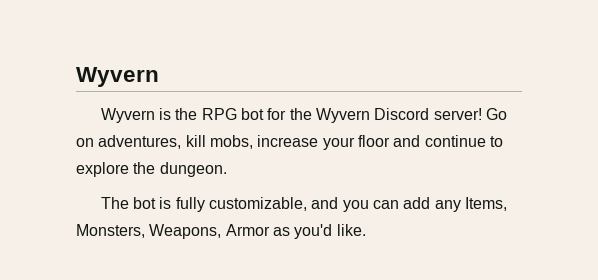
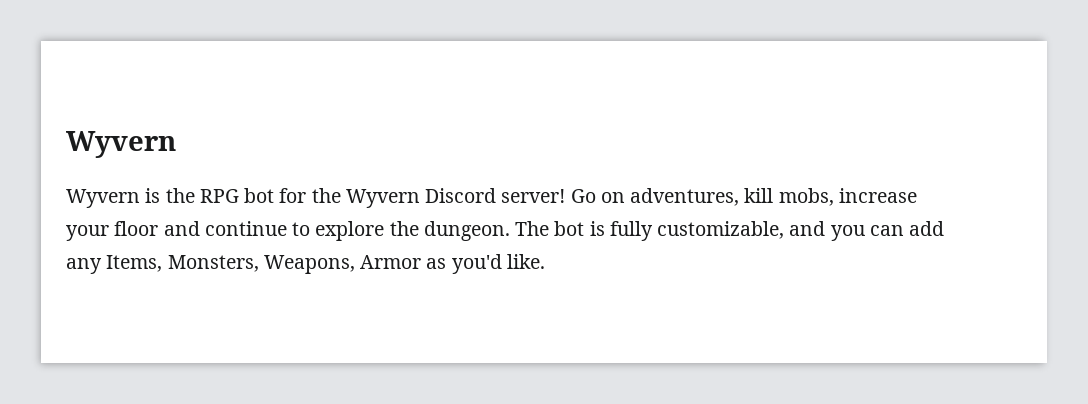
- Go on adventures, kill mobs, increase your floor and continue to explore the dungeon.
- The bot is fully customizable, and you can add any Items, Monsters, Weapons, Armor as you'd like.
+ Go on adventures, kill mobs, increase your floor and continue to explore the dungeon. The bot is fully customizable, and you can add any Items, Monsters, Weapons, Armor as you'd like.

